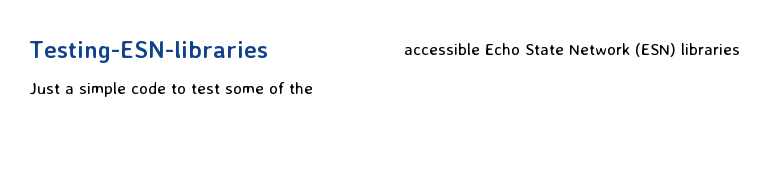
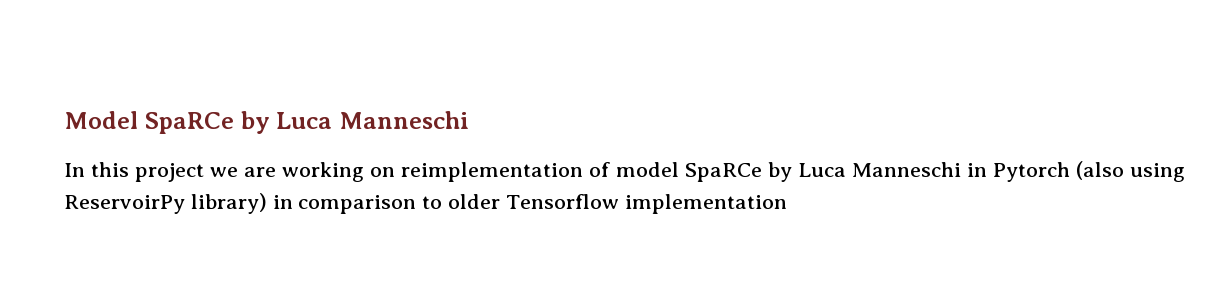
- Testing-ESN-libraries
- Just a simple code to test some of the accessible Echo State Network (ESN) libraries
+ Model SpaRCe by Luca Manneschi
+ In this project we are working on reimplementation of model SpaRCe by Luca Manneschi in Pytorch (also using ReservoirPy library) in comparison to older Tensorflow implementation

